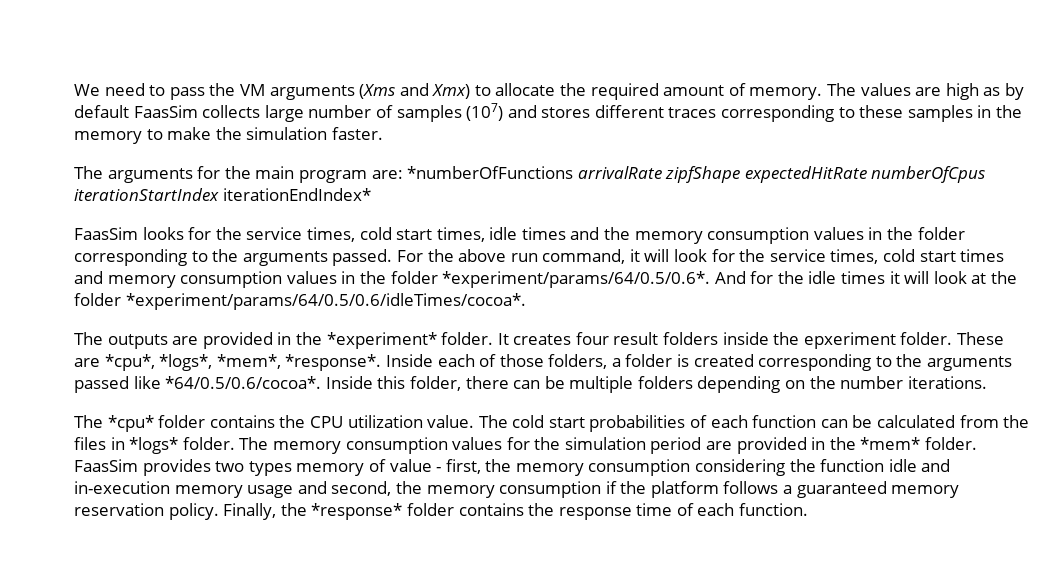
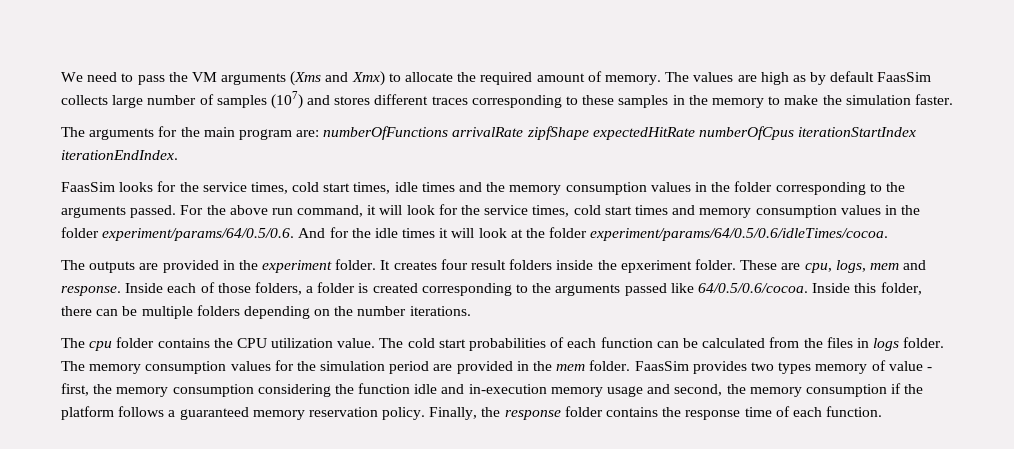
- The arguments for the main program are: *numberOfFunctions arrivalRate zipfShape expectedHitRate numberOfCpus iterationStartIndex iterationEndIndex*
+ The arguments for the main program are: numberOfFunctions arrivalRate zipfShape expectedHitRate numberOfCpus iterationStartIndex iterationEndIndex.
- For the above run command, it will look for the service times, cold start times and memory consumption values in the folder *experiment/params/64/0.5/0.6*. And for the idle times it will look at the folder *experiment/params/64/0.5/0.6/idleTimes/cocoa*.
+ For the above run command, it will look for the service times, cold start times and memory consumption values in the folder experiment/params/64/0.5/0.6. And for the idle times it will look at the folder experiment/params/64/0.5/0.6/idleTimes/cocoa.
- The outputs are provided in the *experiment* folder.
+ The outputs are provided in the experiment folder.
- These are *cpu*, *logs*, *mem*, *response*.
+ These are cpu, logs, mem and response.
- Inside each of those folders, a folder is created corresponding to the arguments passed like *64/0.5/0.6/cocoa*. Inside this folder, there can be multiple folders depending on the number iterations.
+ Inside each of those folders, a folder is created corresponding to the arguments passed like 64/0.5/0.6/cocoa. Inside this folder, there can be multiple folders depending on the number iterations.
- The *cpu* folder contains the CPU utilization value.
+ The cpu folder contains the CPU utilization value.
- The cold start probabilities of each function can be calculated from the files in *logs* folder.
+ The cold start probabilities of each function can be calculated from the files in logs folder.
- The memory consumption values for the simulation period are provided in the *mem* folder.
+ The memory consumption values for the simulation period are provided in the mem folder.
- Finally, the *response* folder contains the response time of each function.
+ Finally, the response folder contains the response time of each function.

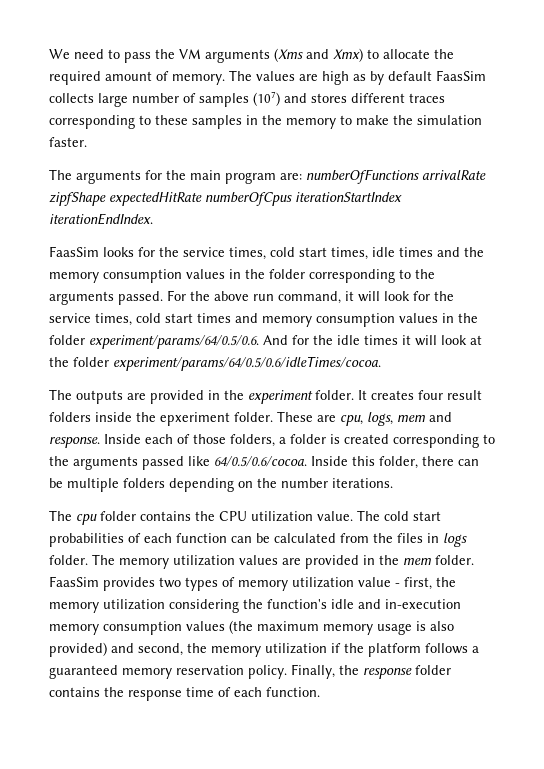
- The memory consumption values for the simulation period are provided in the mem folder.
+ The memory utilization values are provided in the mem folder.
- FaasSim provides two types memory of value - first, the memory consumption considering the function idle and in-execution memory usage and second, the memory consumption if the platform follows a guaranteed memory reservation policy.
+ FaasSim provides two types of memory utilization value - first, the memory utilization considering the function's idle and in-execution memory consumption values (the maximum memory usage is also provided) and second, the memory utilization if the platform follows a guaranteed memory reservation policy.

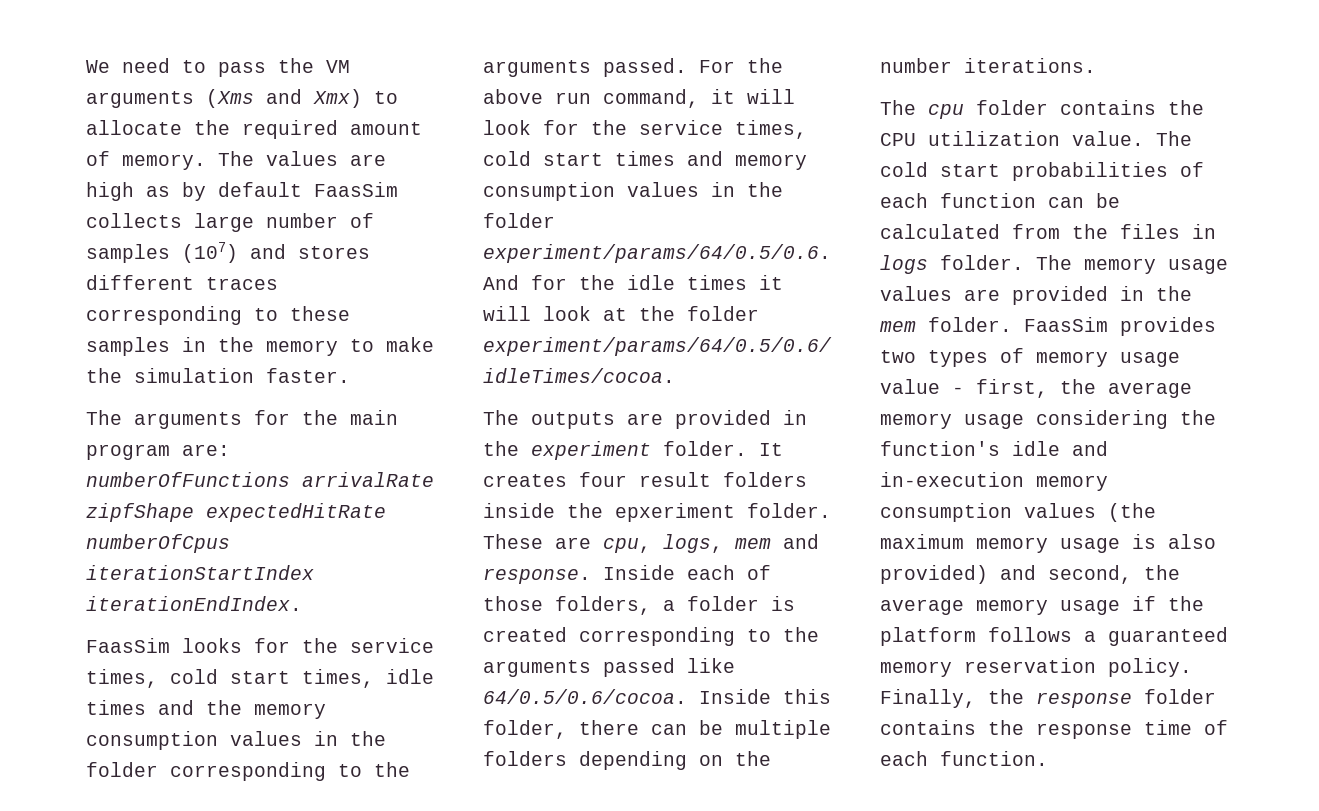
- The memory utilization values are provided in the mem folder.
+ The memory usage values are provided in the mem folder.
- FaasSim provides two types of memory utilization value - first, the memory utilization considering the function's idle and in-execution memory consumption values (the maximum memory usage is also provided) and second, the memory utilization if the platform follows a guaranteed memory reservation policy.
+ FaasSim provides two types of memory usage value - first, the average memory usage considering the function's idle and in-execution memory consumption values (the maximum memory usage is also provided) and second, the average memory usage if the platform follows a guaranteed memory reservation policy.

